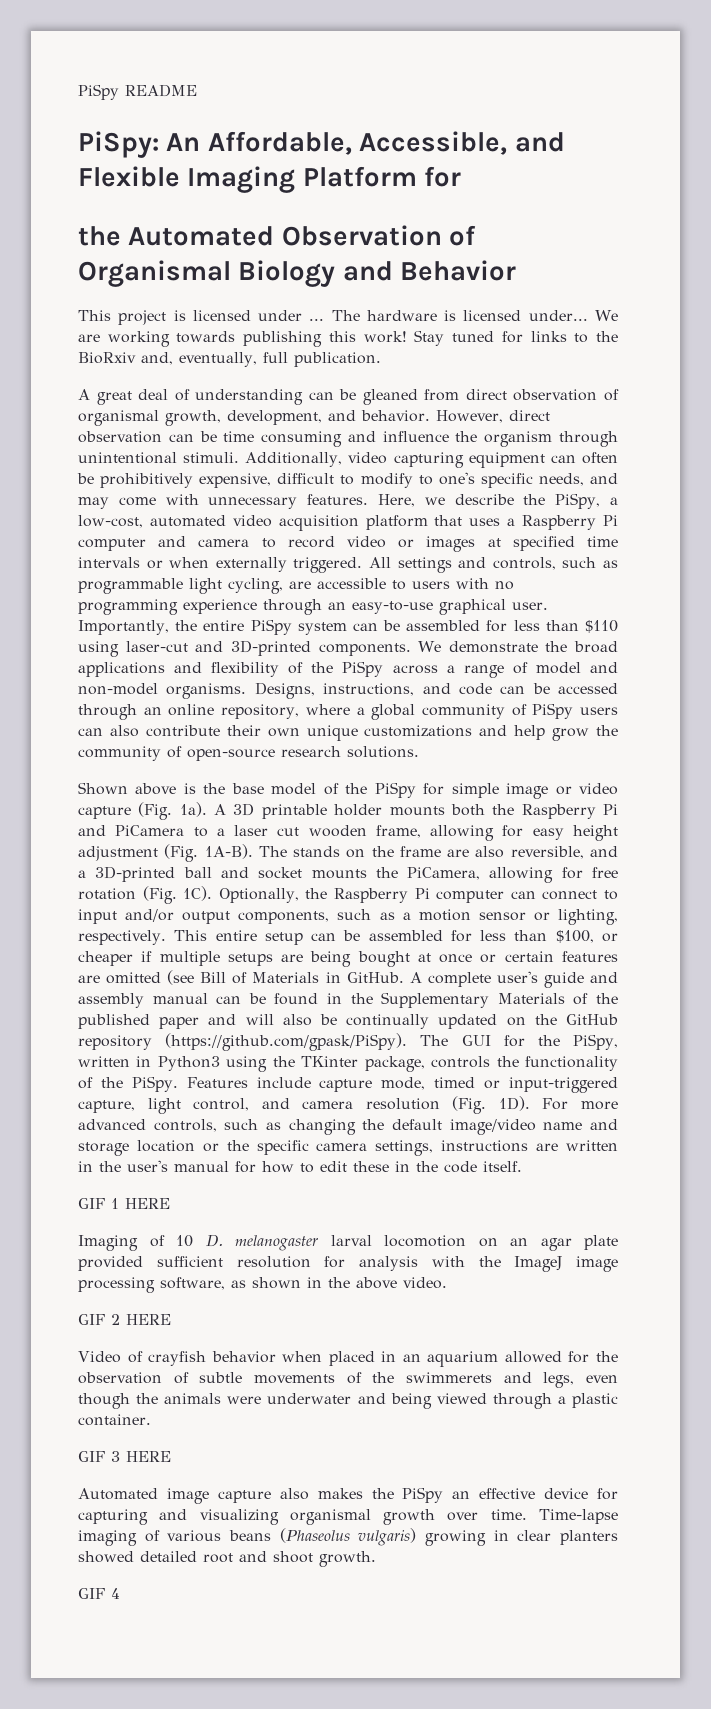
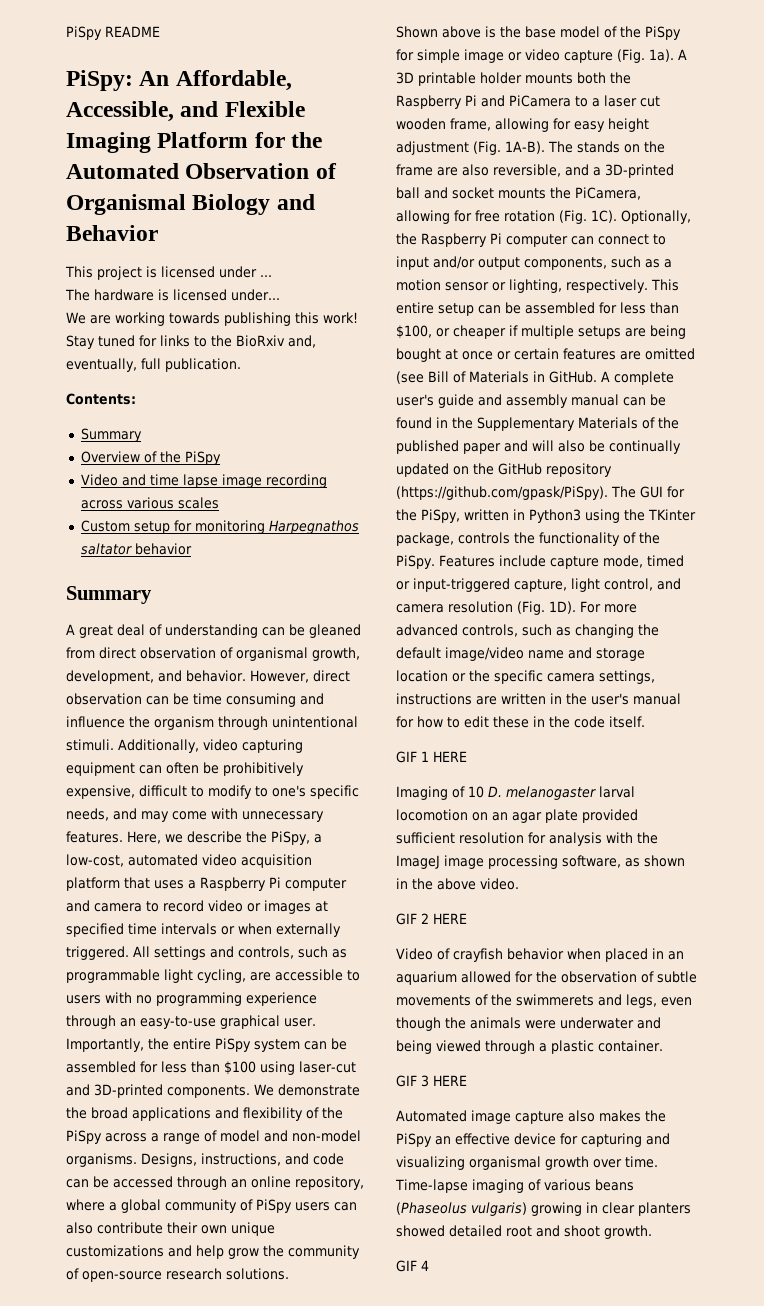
- PiSpy: An Affordable, Accessible, and Flexible Imaging Platform for
- the Automated Observation of Organismal Biology and Behavior
+ PiSpy: An Affordable, Accessible, and Flexible Imaging Platform for the Automated Observation of Organismal Biology and Behavior
- This project is licensed under ... The hardware is licensed under... We are working towards publishing this work!
+ This project is licensed under ...
+ The hardware is licensed under...
+ We are working towards publishing this work!
+ Contents:
+ Summary
+ Overview of the PiSpy
+ Video and time lapse image recording across various scales
+ Custom setup for monitoring Harpegnathos saltator behavior
+ Summary
- Importantly, the entire PiSpy system can be assembled for less than $110 using laser-cut and 3D-printed components.
+ Importantly, the entire PiSpy system can be assembled for less than $100 using laser-cut and 3D-printed components.

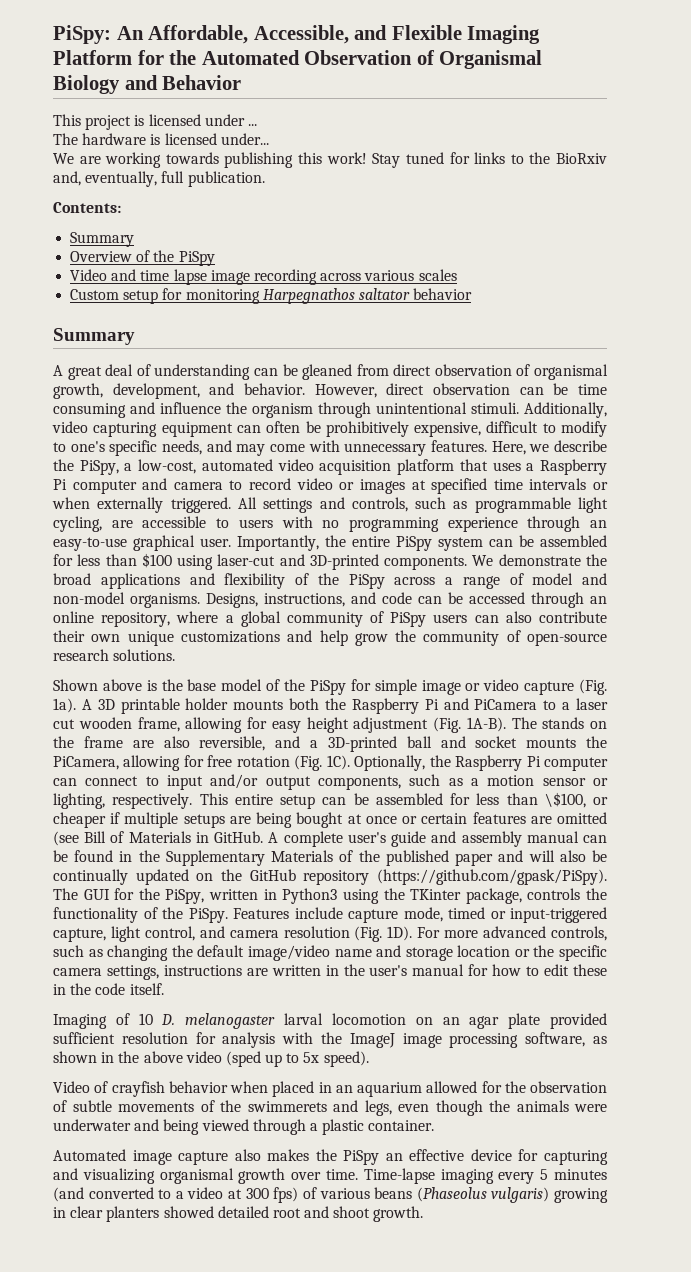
- PiSpy README
- This entire setup can be assembled for less than $100, or cheaper if multiple setups are being bought at once or certain features are omitted (see Bill of Materials in GitHub.
+ This entire setup can be assembled for less than \$100, or cheaper if multiple setups are being bought at once or certain features are omitted (see Bill of Materials in GitHub.
- GIF 1 HERE
- Imaging of 10 D. melanogaster larval locomotion on an agar plate provided sufficient resolution for analysis with the ImageJ image processing software, as shown in the above video.
- GIF 2 HERE
+ Imaging of 10 D. melanogaster larval locomotion on an agar plate provided sufficient resolution for analysis with the ImageJ image processing software, as shown in the above video (sped up to 5x speed).
- GIF 3 HERE
- Time-lapse imaging of various beans (Phaseolus vulgaris) growing in clear planters showed detailed root and shoot growth.
+ Time-lapse imaging every 5 minutes (and converted to a video at 300 fps) of various beans (Phaseolus vulgaris) growing in clear planters showed detailed root and shoot growth.
- GIF 4

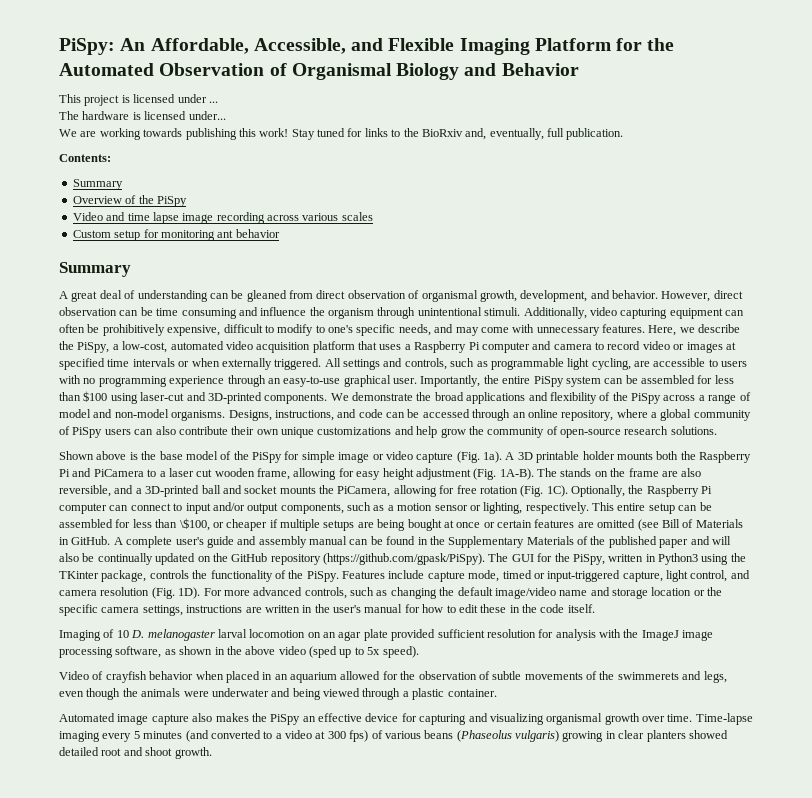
- Custom setup for monitoring Harpegnathos saltator behavior
+ Custom setup for monitoring ant behavior

